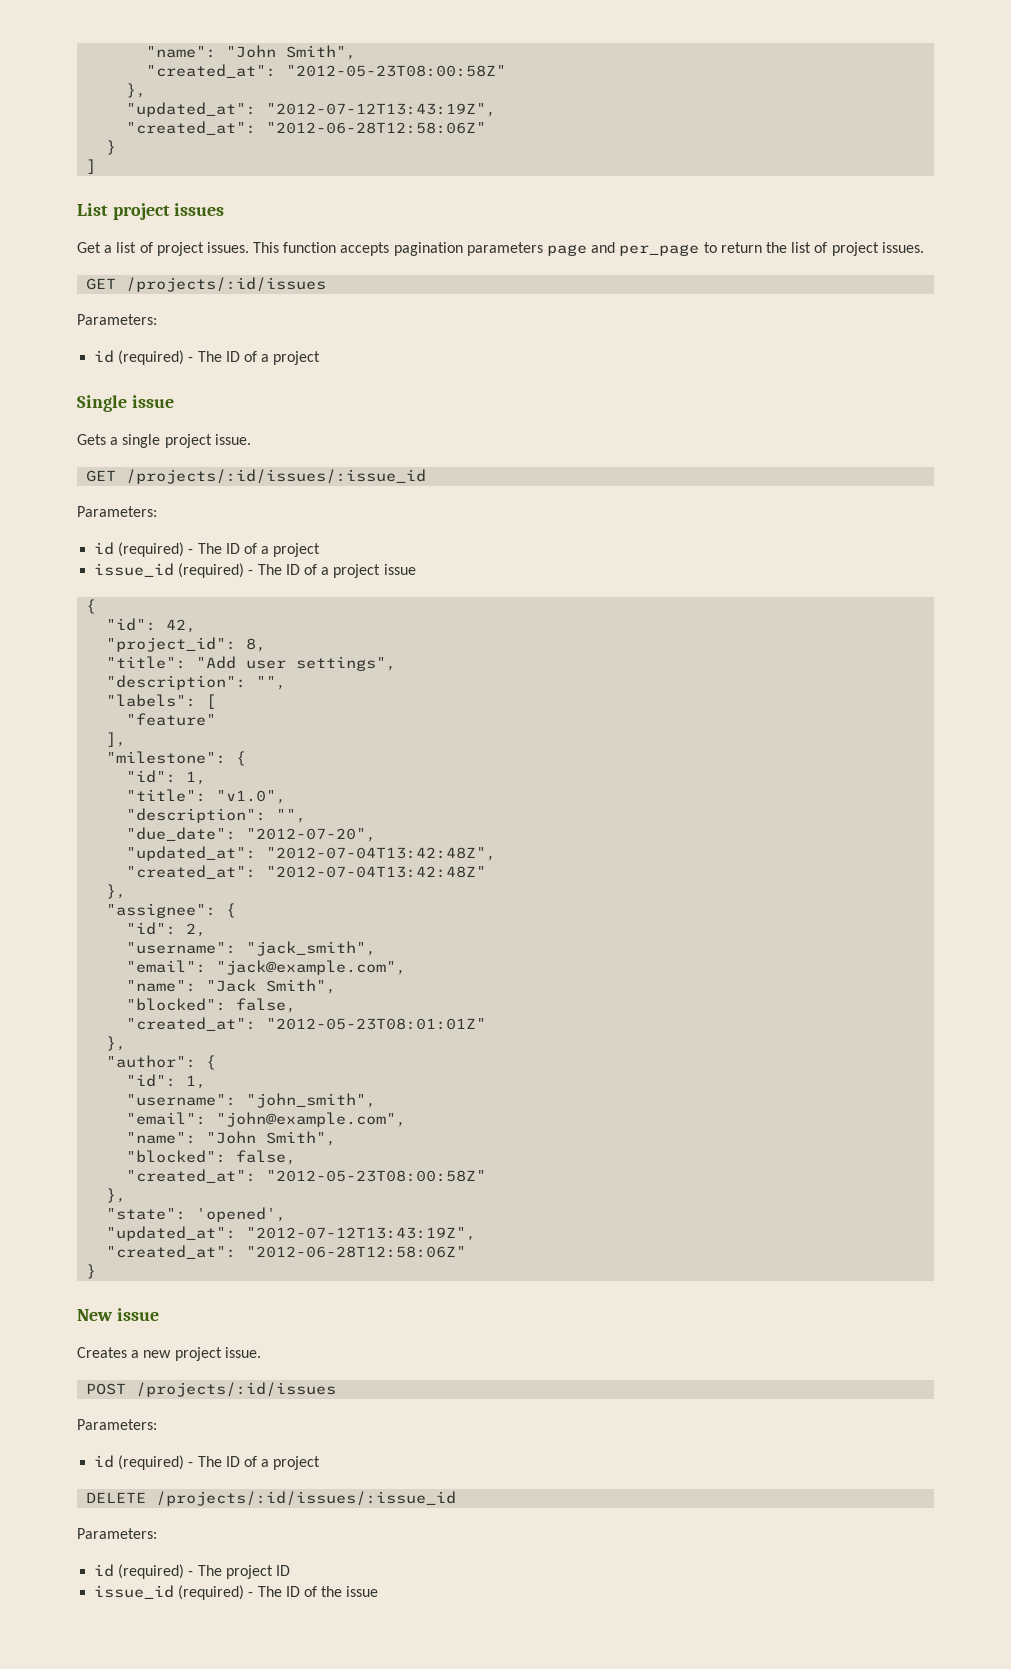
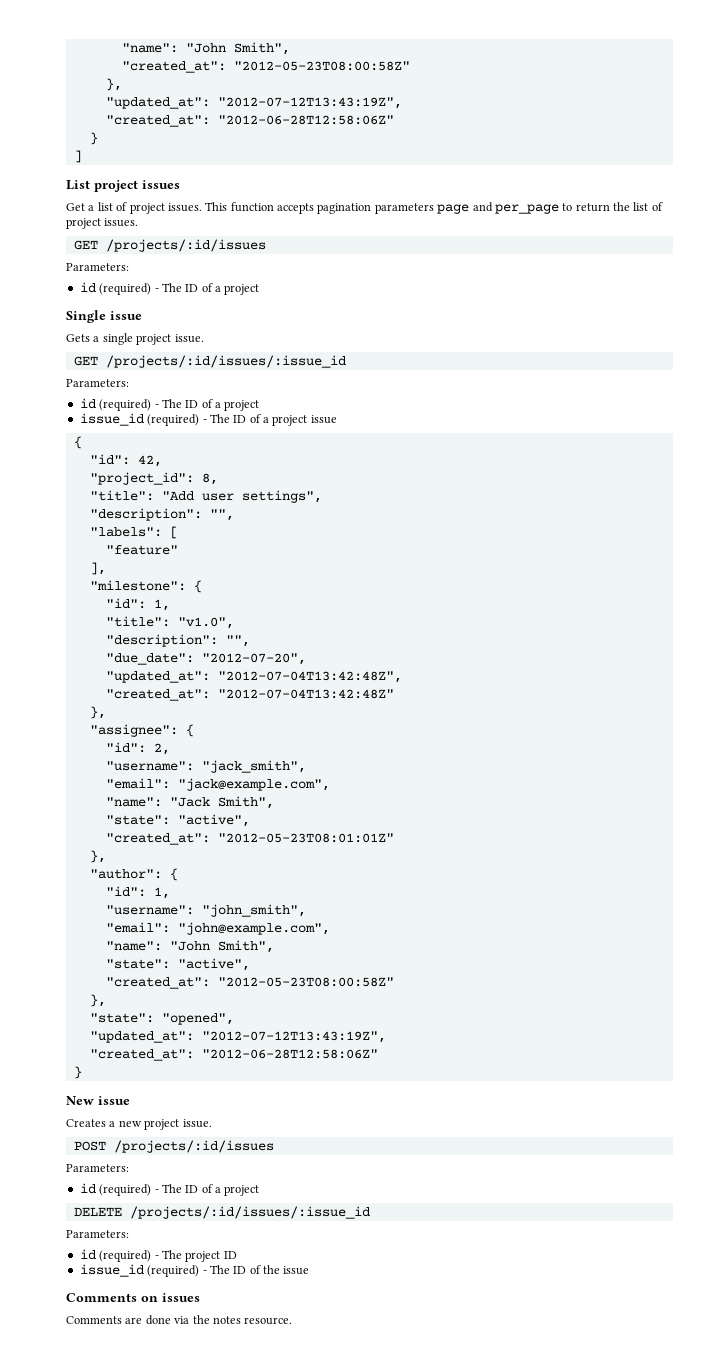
  "name": "Jack Smith",
- "blocked": false,
+ "state": "active",
  "email": "john@example.com",
  "name": "John Smith",
- "blocked": false,
+ "state": "active",
- "state": 'opened',
+ "state": "opened",
+ Comments on issues
+ Comments are done via the notes resource.

